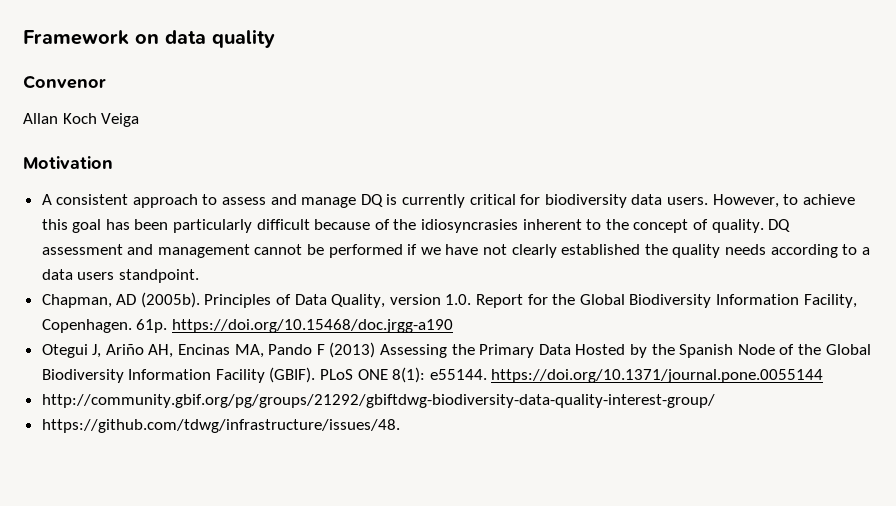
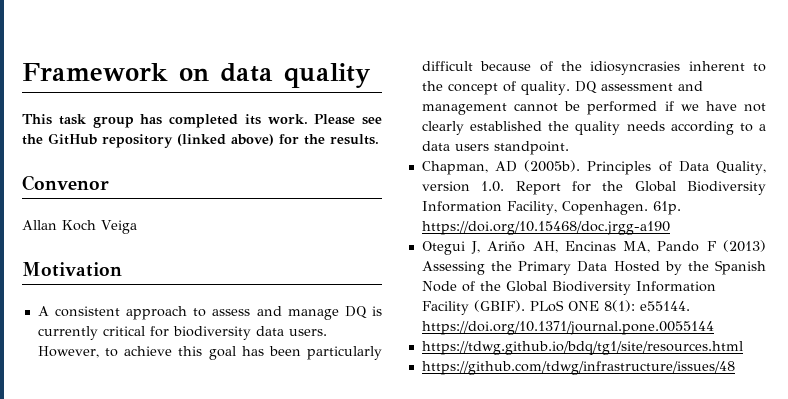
+ This task group has completed its work. Please see the GitHub repository (linked above) for the results.
- http://community.gbif.org/pg/groups/21292/gbiftdwg-biodiversity-data-quality-interest-group/
- https://github.com/tdwg/infrastructure/issues/48.
+ https://tdwg.github.io/bdq/tg1/site/resources.html
+ https://github.com/tdwg/infrastructure/issues/48

